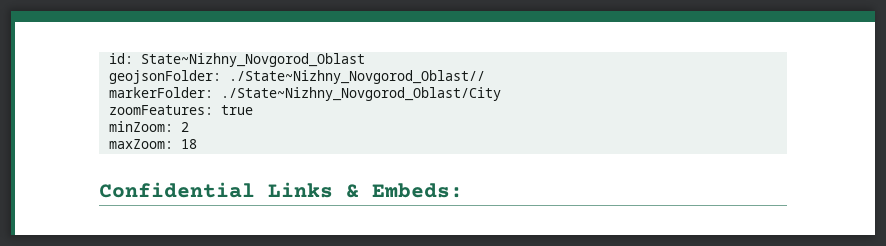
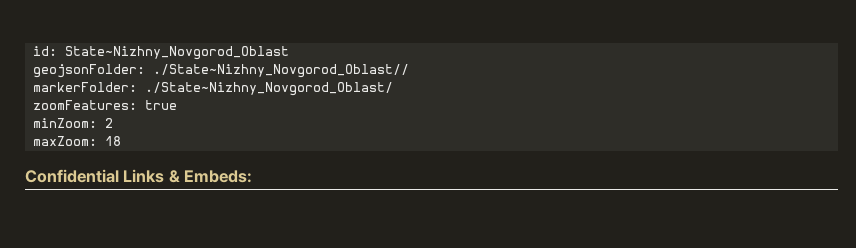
- markerFolder: ./State~Nizhny_Novgorod_Oblast/City
+ markerFolder: ./State~Nizhny_Novgorod_Oblast/

